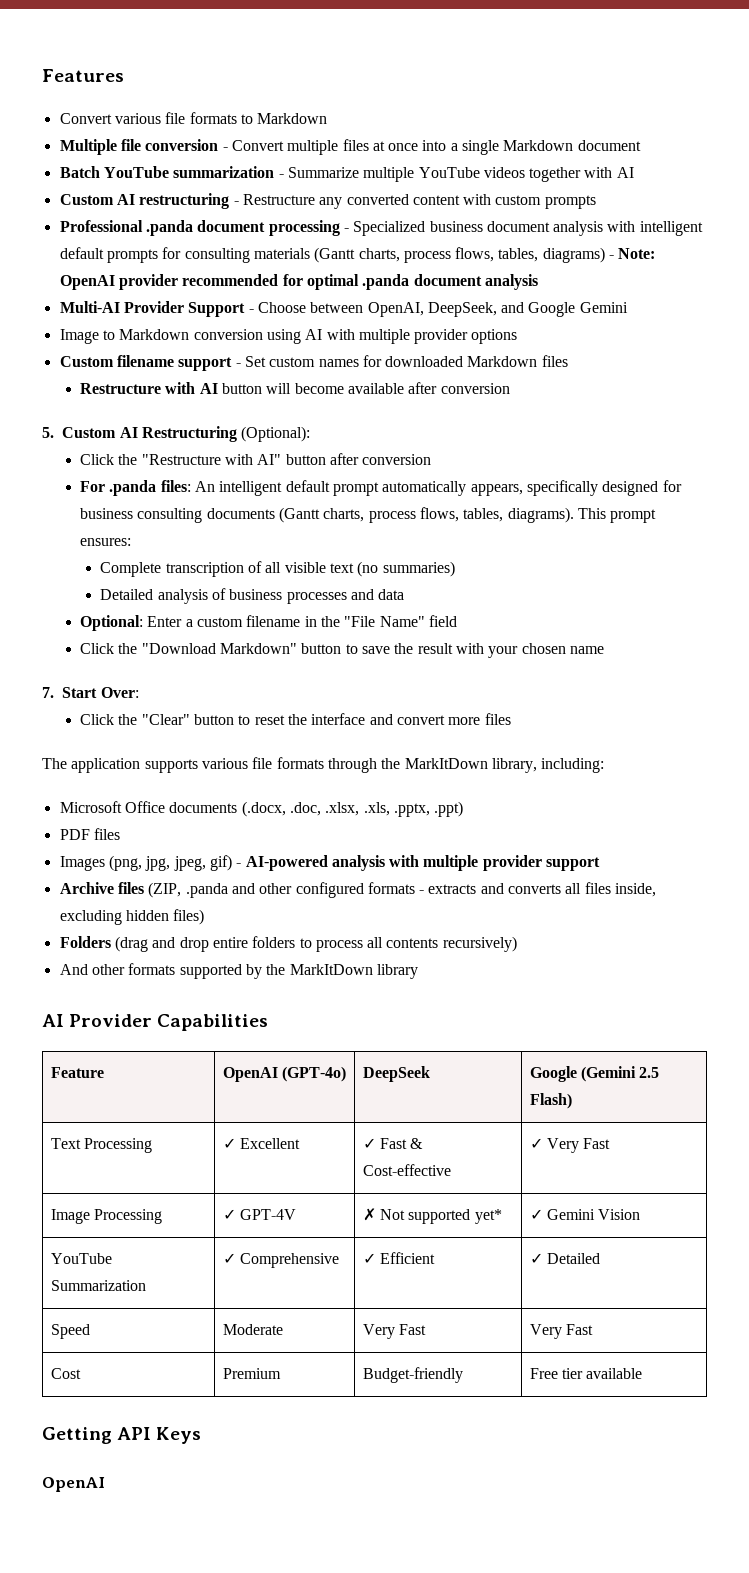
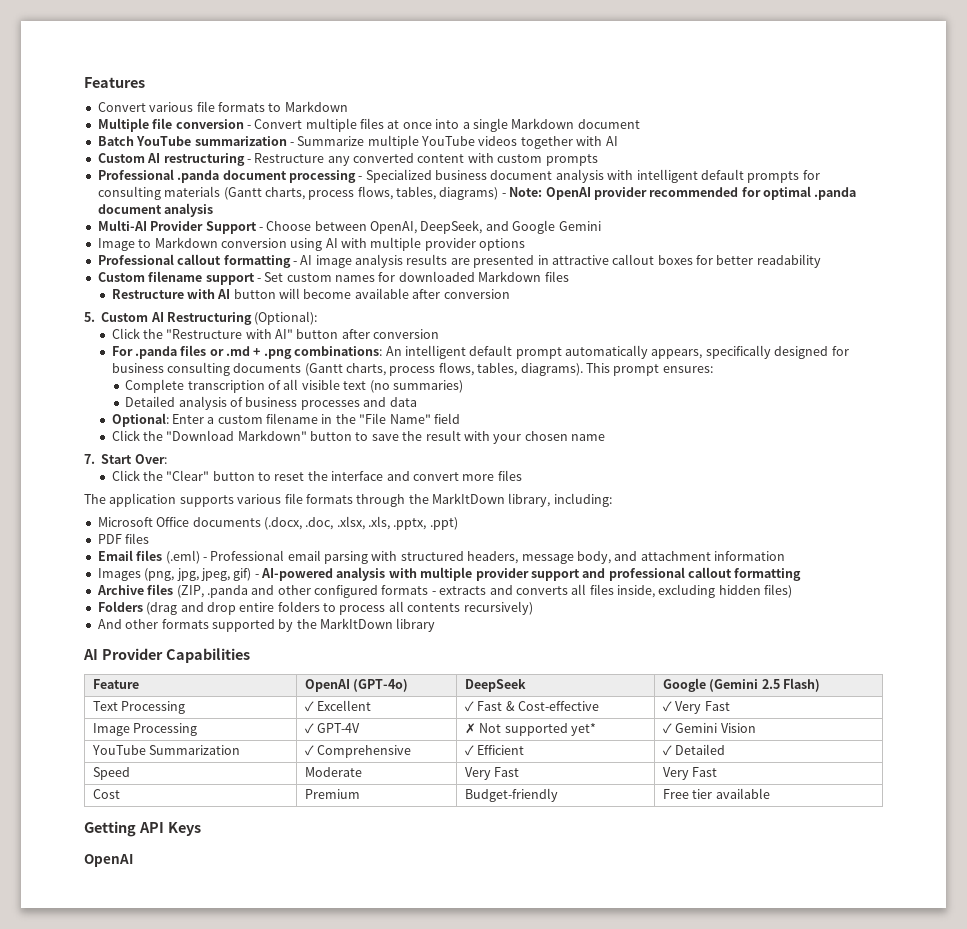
+ Professional callout formatting - AI image analysis results are presented in attractive callout boxes for better readability
- For .panda files: An intelligent default prompt automatically appears, specifically designed for business consulting documents (Gantt charts, process flows, tables, diagrams).
+ For .panda files or .md + .png combinations: An intelligent default prompt automatically appears, specifically designed for business consulting documents (Gantt charts, process flows, tables, diagrams).
+ Email files (.eml) - Professional email parsing with structured headers, message body, and attachment information
- Images (png, jpg, jpeg, gif) - AI-powered analysis with multiple provider support
+ Images (png, jpg, jpeg, gif) - AI-powered analysis with multiple provider support and professional callout formatting

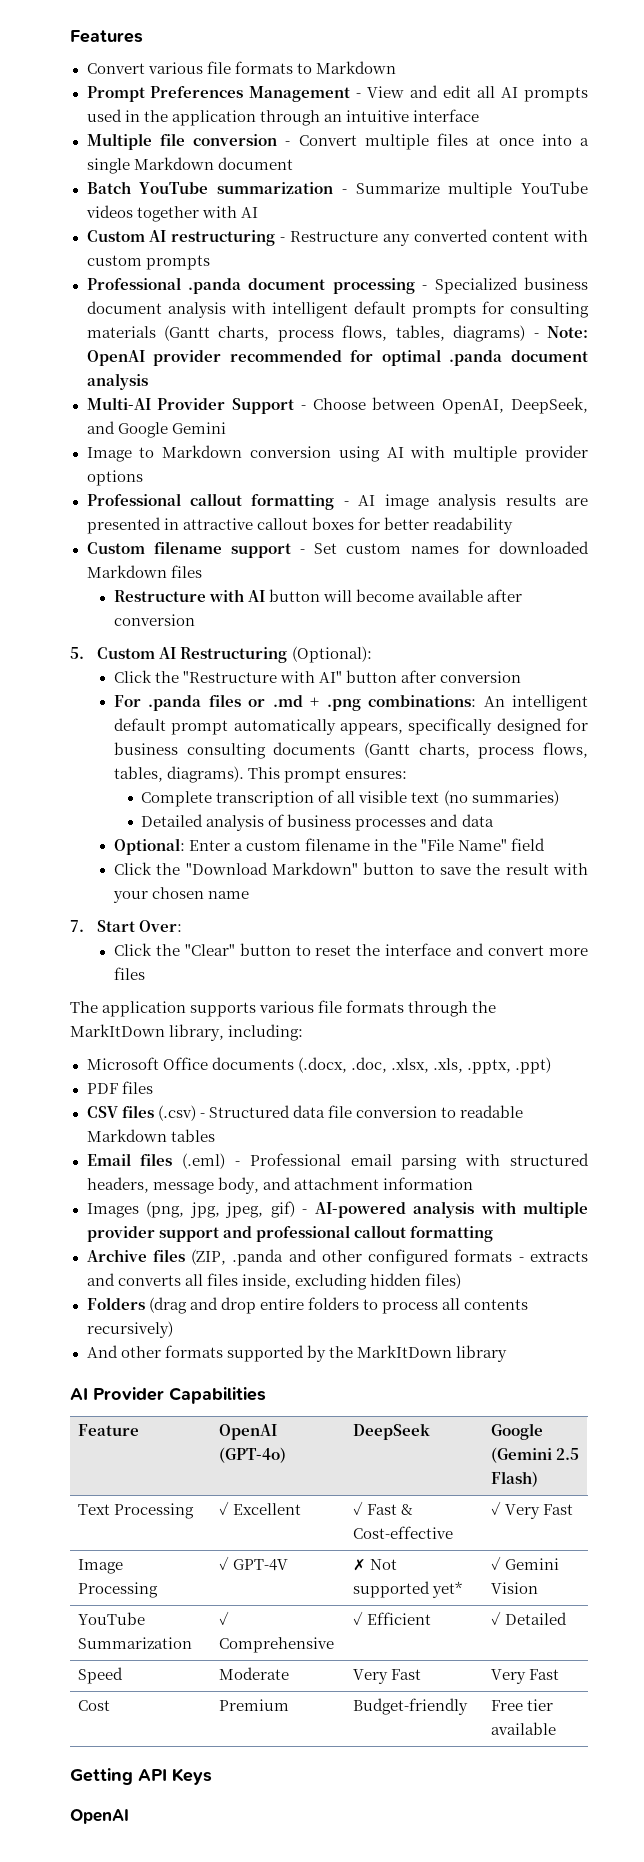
+ Prompt Preferences Management - View and edit all AI prompts used in the application through an intuitive interface
+ CSV files (.csv) - Structured data file conversion to readable Markdown tables

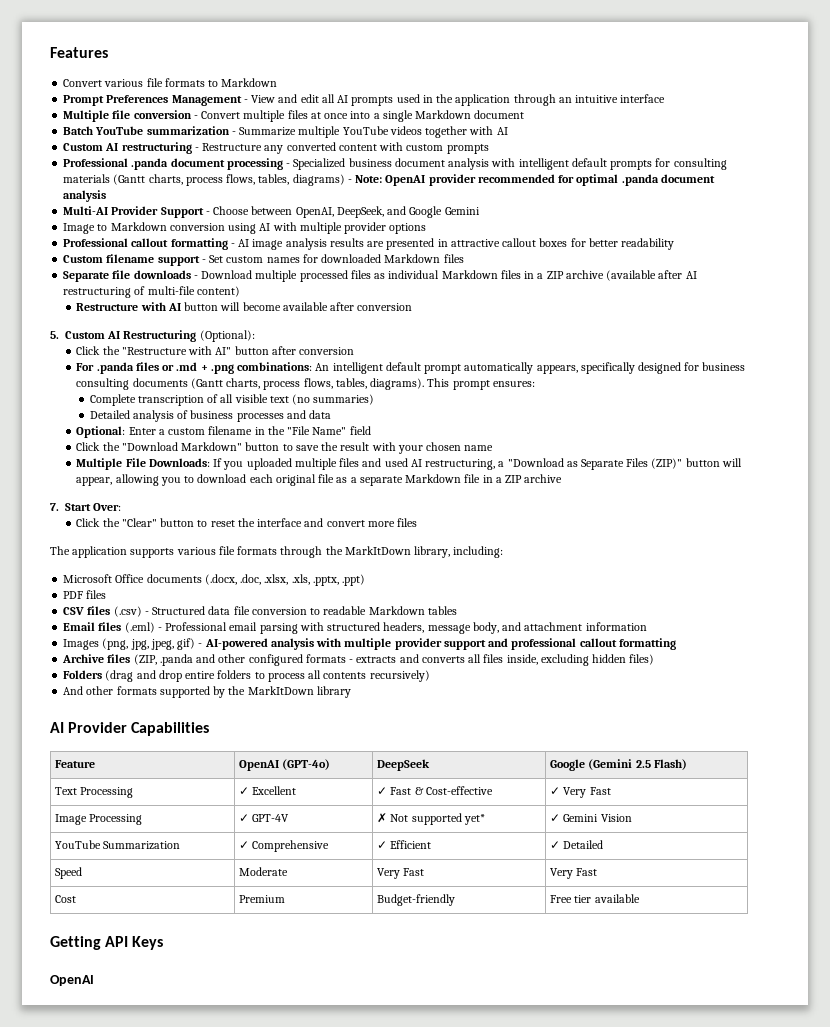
+ Separate file downloads - Download multiple processed files as individual Markdown files in a ZIP archive (available after AI restructuring of multi-file content)
+ Multiple File Downloads: If you uploaded multiple files and used AI restructuring, a "Download as Separate Files (ZIP)" button will appear, allowing you to download each original file as a separate Markdown file in a ZIP archive

